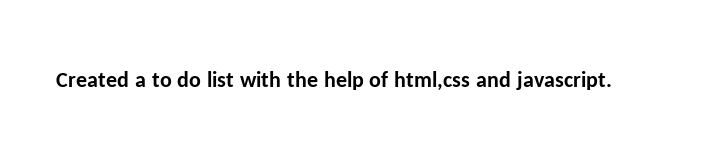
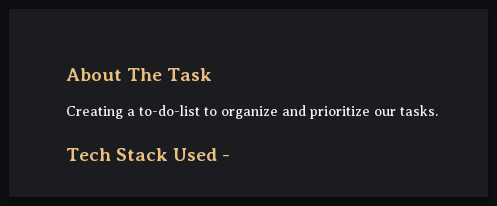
- Created a to do list with the help of html,css and javascript.
+ About The Task
+ Creating a to-do-list to organize and prioritize our tasks.
+ Tech Stack Used -

